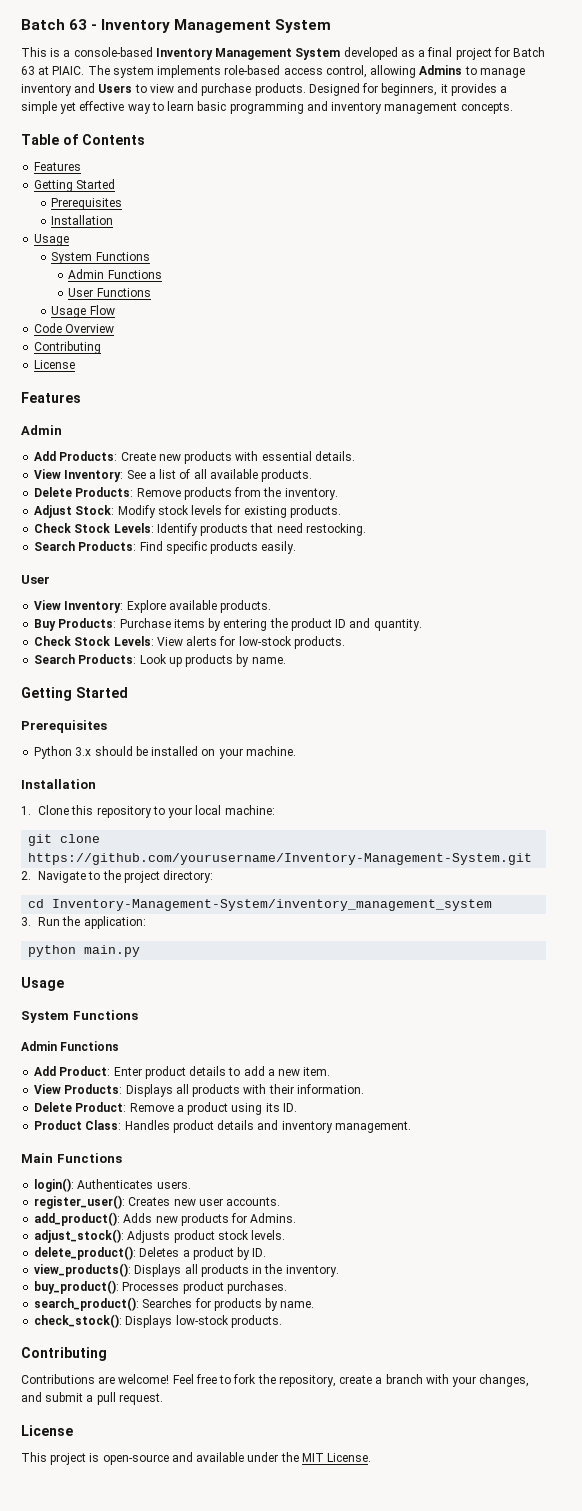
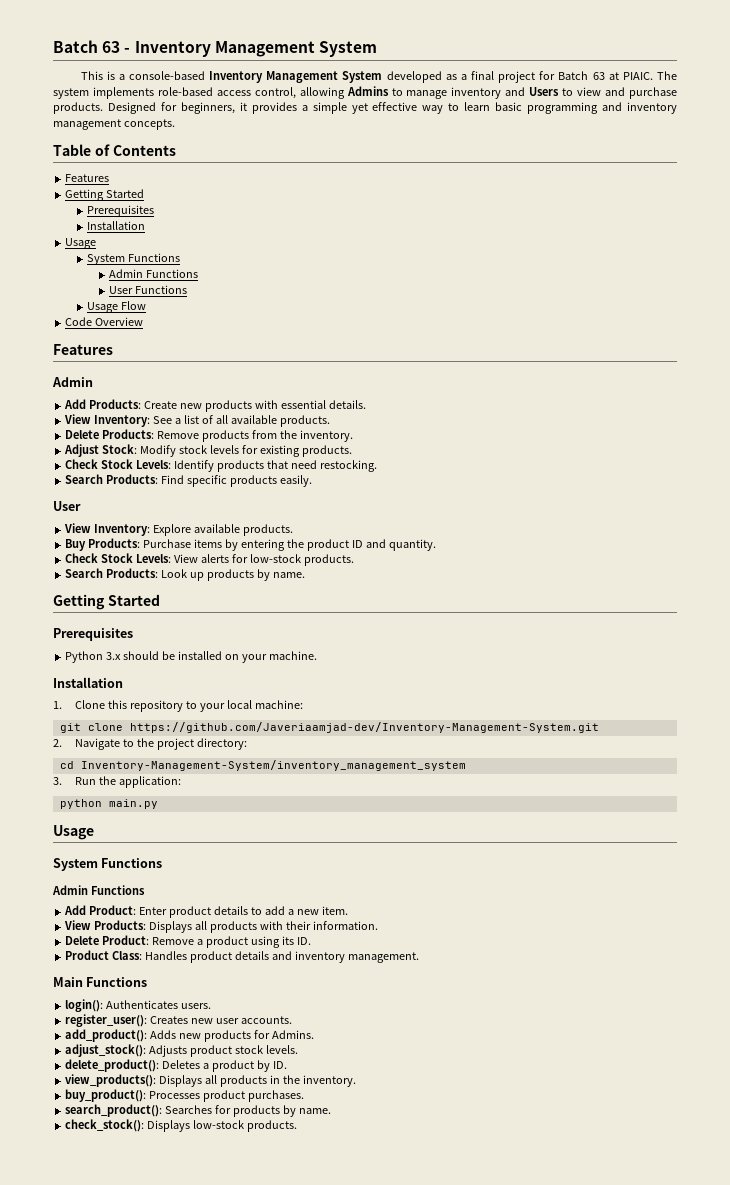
  Code Overview
- Contributing
- License
- git clone https://github.com/yourusername/Inventory-Management-System.git
+ git clone https://github.com/Javeriaamjad-dev/Inventory-Management-System.git
  check_stock(): Displays low-stock products.
- Contributing
- Contributions are welcome! Feel free to fork the repository, create a branch with your changes, and submit a pull request.
- License
- This project is open-source and available under the MIT License.

